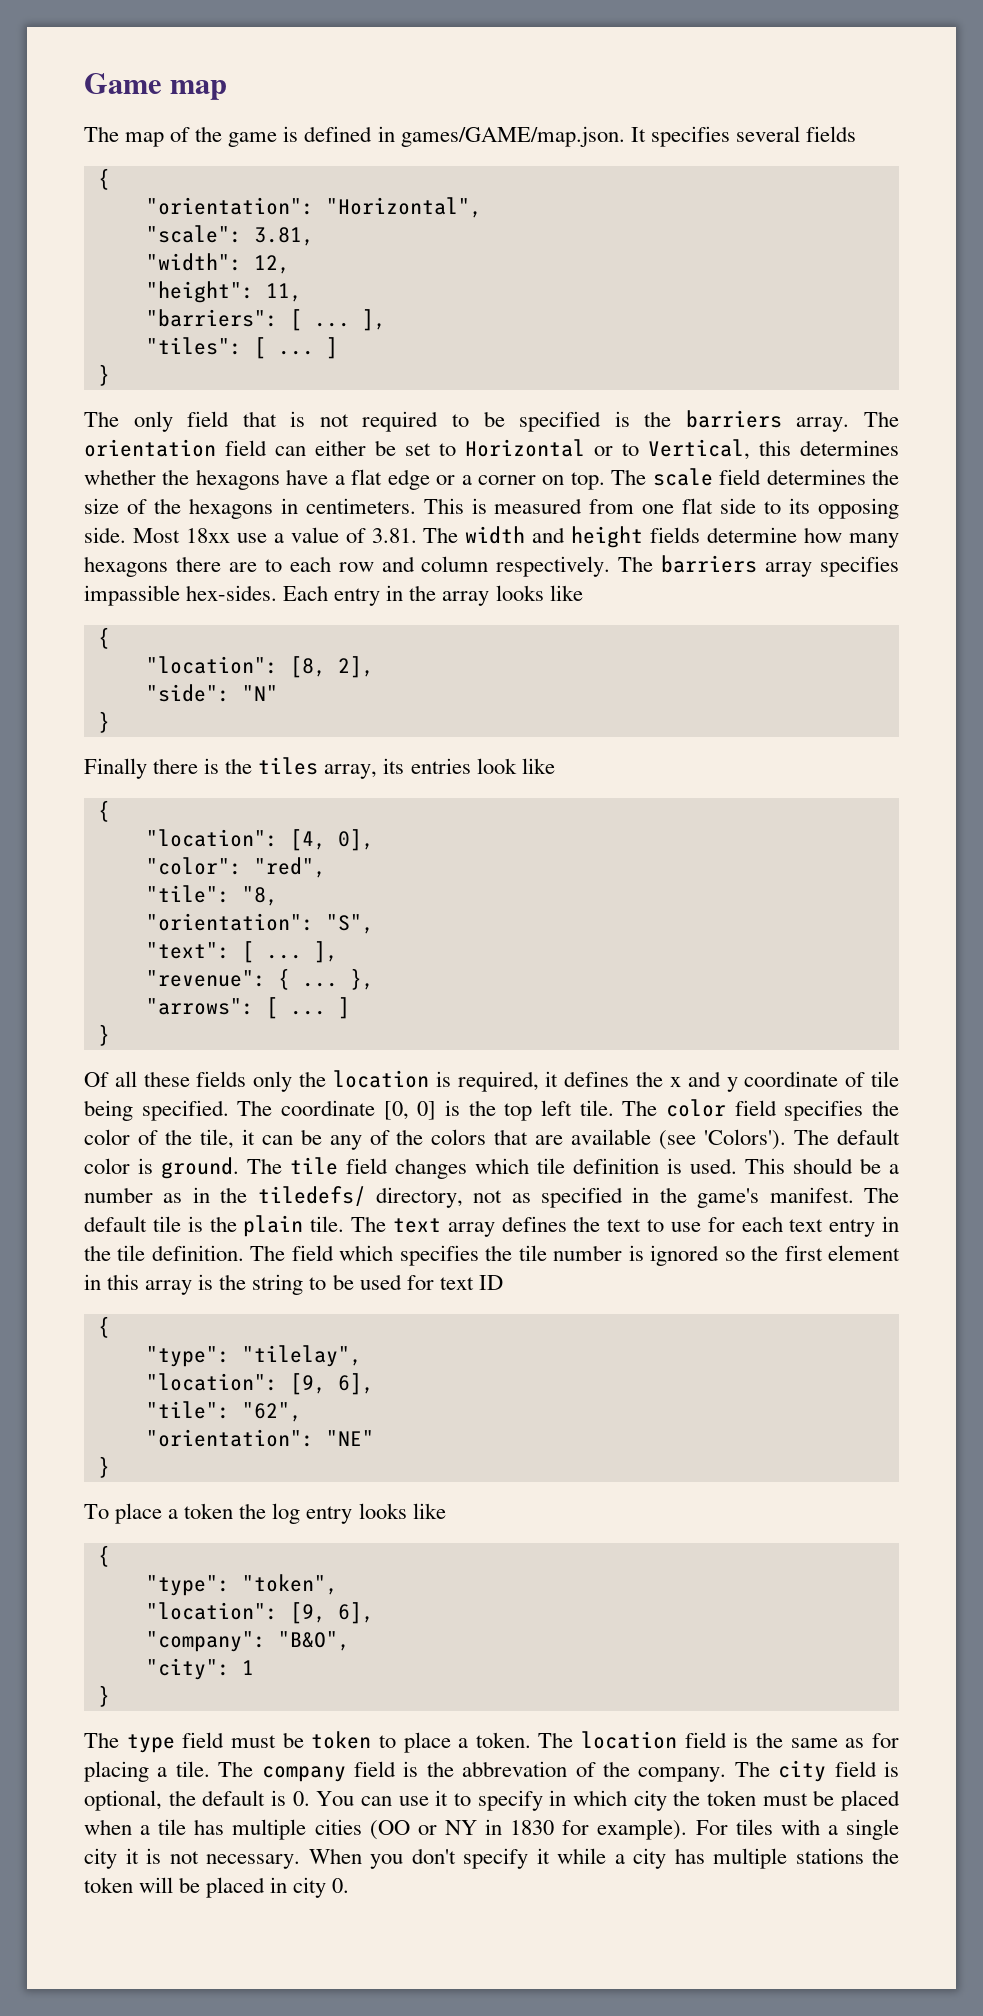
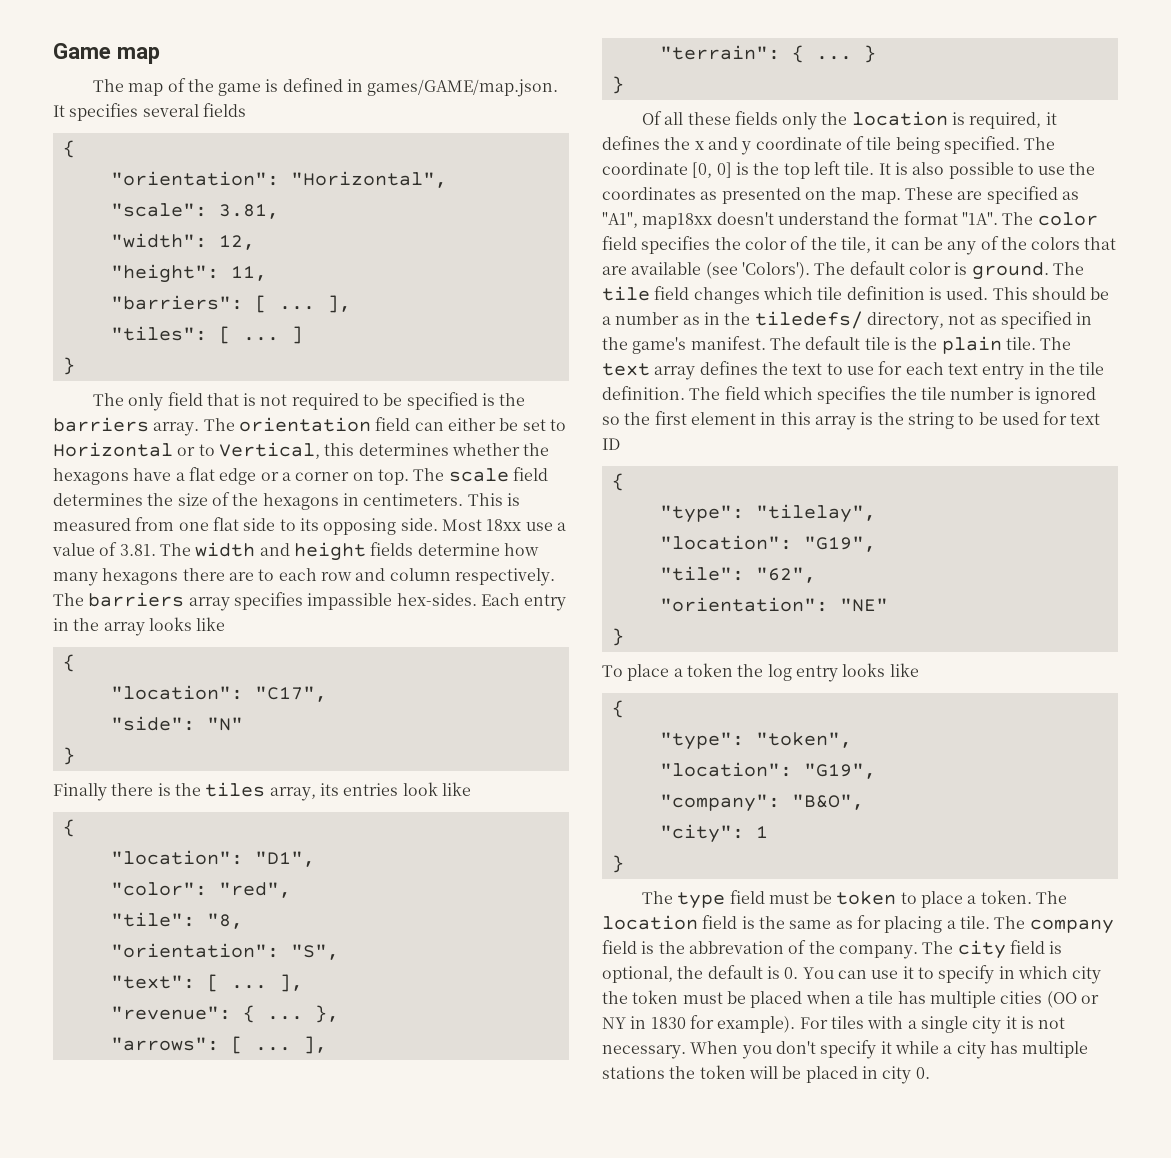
- "location": [8, 2],
+ "location": "C17",
- "location": [4, 0],
+ "location": "D1",
- "arrows": [ ... ]
+ "arrows": [ ... ],
+ "terrain": { ... }
+ It is also possible to use the coordinates as presented on the map. These are specified as "A1", map18xx doesn't understand the format "1A".
  "type": "tilelay",
- "location": [9, 6],
+ "location": "G19",
  "type": "token",
- "location": [9, 6],
+ "location": "G19",

